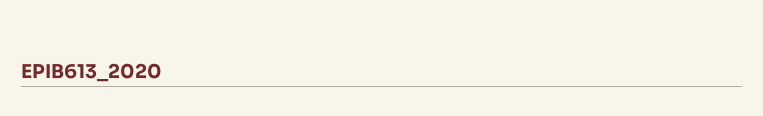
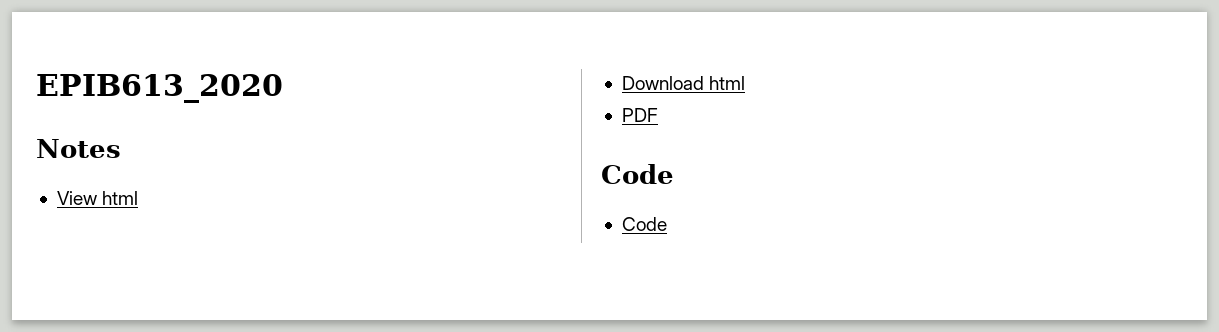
+ Notes
+ View html
+ Download html
+ PDF
+ Code
+ Code

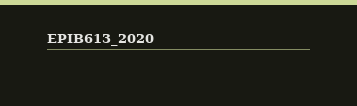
- Notes
- View html
- Download html
- PDF
- Code
- Code

